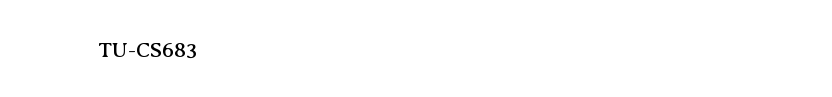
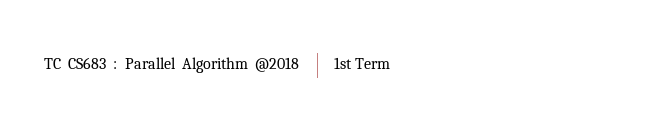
- TU-CS683
+ TC CS683 : Parallel Algorithm @2018 1st Term

